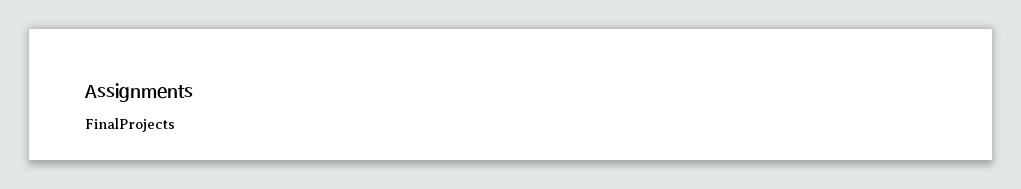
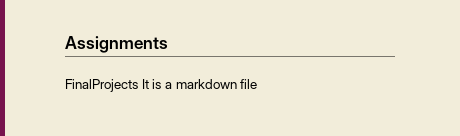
- FinalProjects
+ FinalProjects It is a markdown file

